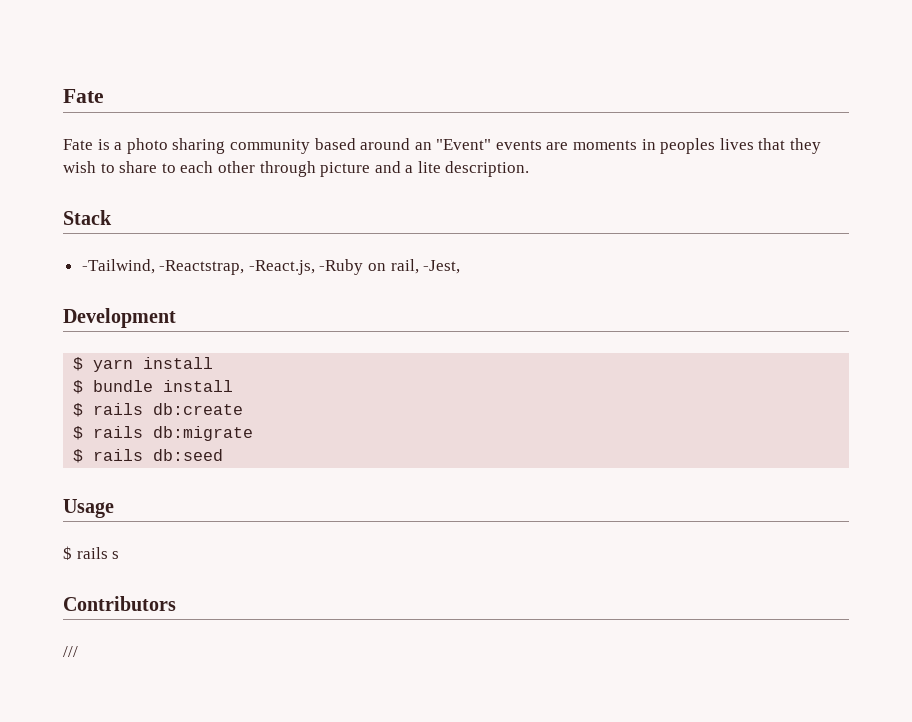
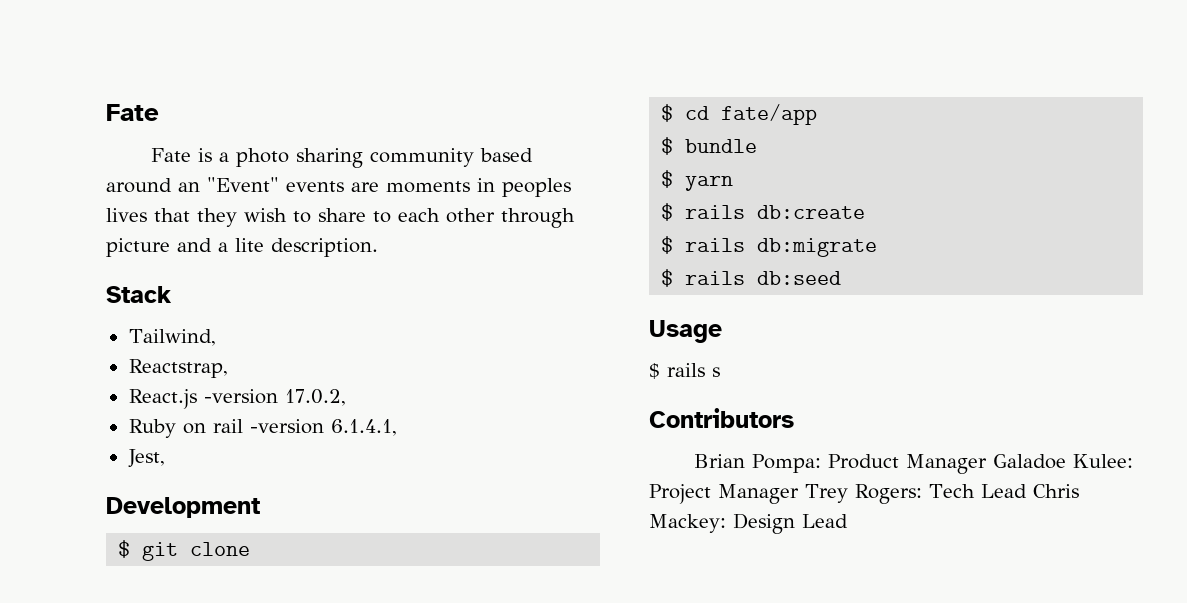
- -Tailwind, -Reactstrap, -React.js, -Ruby on rail, -Jest,
+ Tailwind,
+ Reactstrap,
+ React.js -version 17.0.2,
+ Ruby on rail -version 6.1.4.1,
+ Jest,
  Development
- $ yarn install
+ $ git clone
+ $ cd fate/app
- $ bundle install
+ $ bundle
+ $ yarn
- ///
+ Brian Pompa: Product Manager Galadoe Kulee: Project Manager Trey Rogers: Tech Lead Chris Mackey: Design Lead

